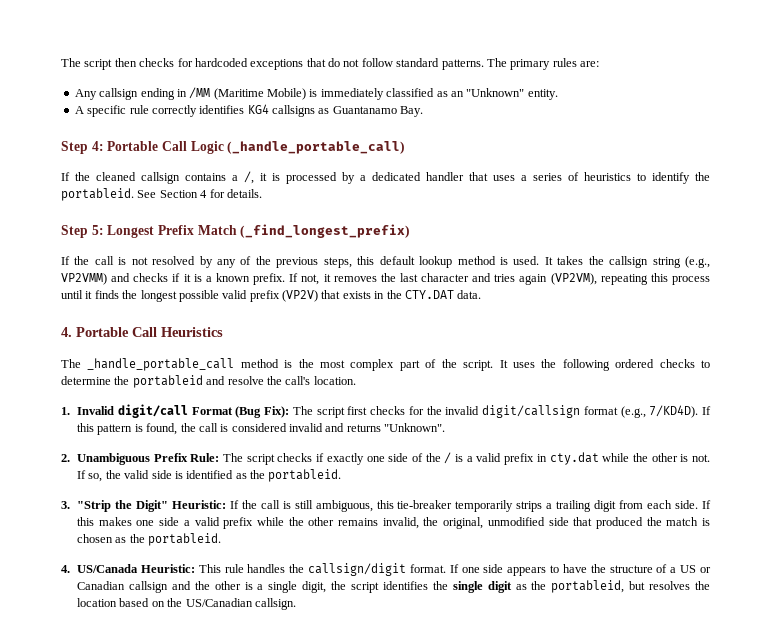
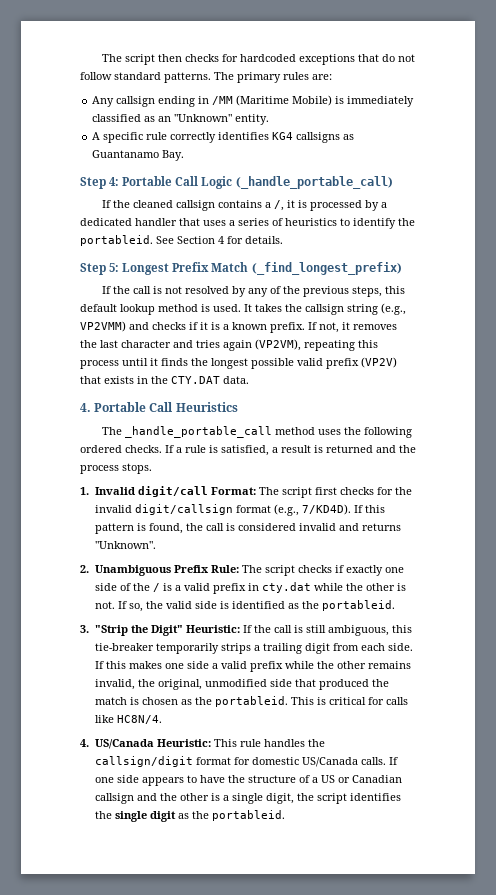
- The _handle_portable_call method is the most complex part of the script. It uses the following ordered checks to determine the portableid and resolve the call's location.
+ The _handle_portable_call method uses the following ordered checks. If a rule is satisfied, a result is returned and the process stops.
- 1. Invalid digit/call Format (Bug Fix): The script first checks for the invalid digit/callsign format (e.g., 7/KD4D).
+ 1. Invalid digit/call Format: The script first checks for the invalid digit/callsign format (e.g., 7/KD4D).
+ This is critical for calls like HC8N/4.
- 4. US/Canada Heuristic: This rule handles the callsign/digit format.
+ 4. US/Canada Heuristic: This rule handles the callsign/digit format for domestic US/Canada calls.
- If one side appears to have the structure of a US or Canadian callsign and the other is a single digit, the script identifies the single digit as the portableid, but resolves the location based on the US/Canadian callsign.
+ If one side appears to have the structure of a US or Canadian callsign and the other is a single digit, the script identifies the single digit as the portableid.

